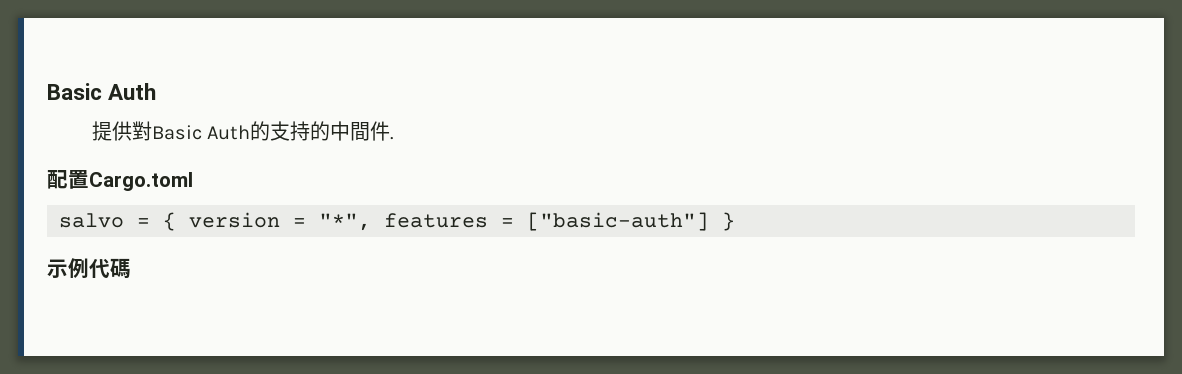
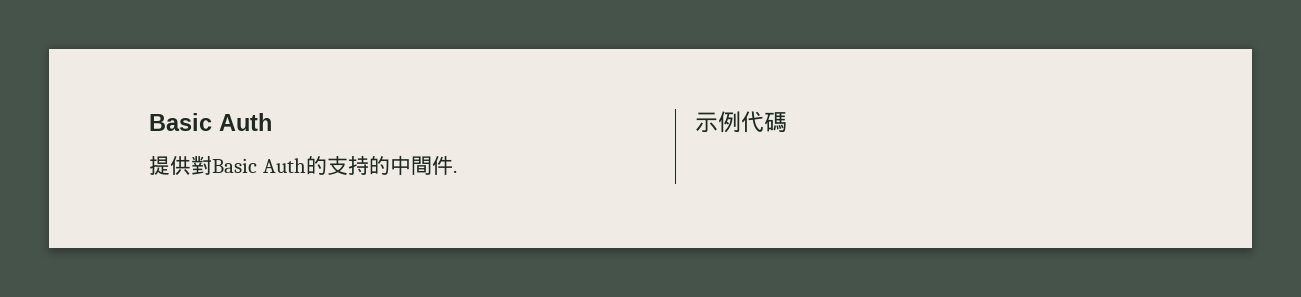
- 配置Cargo.toml
- salvo = { version = "*", features = ["basic-auth"] }

